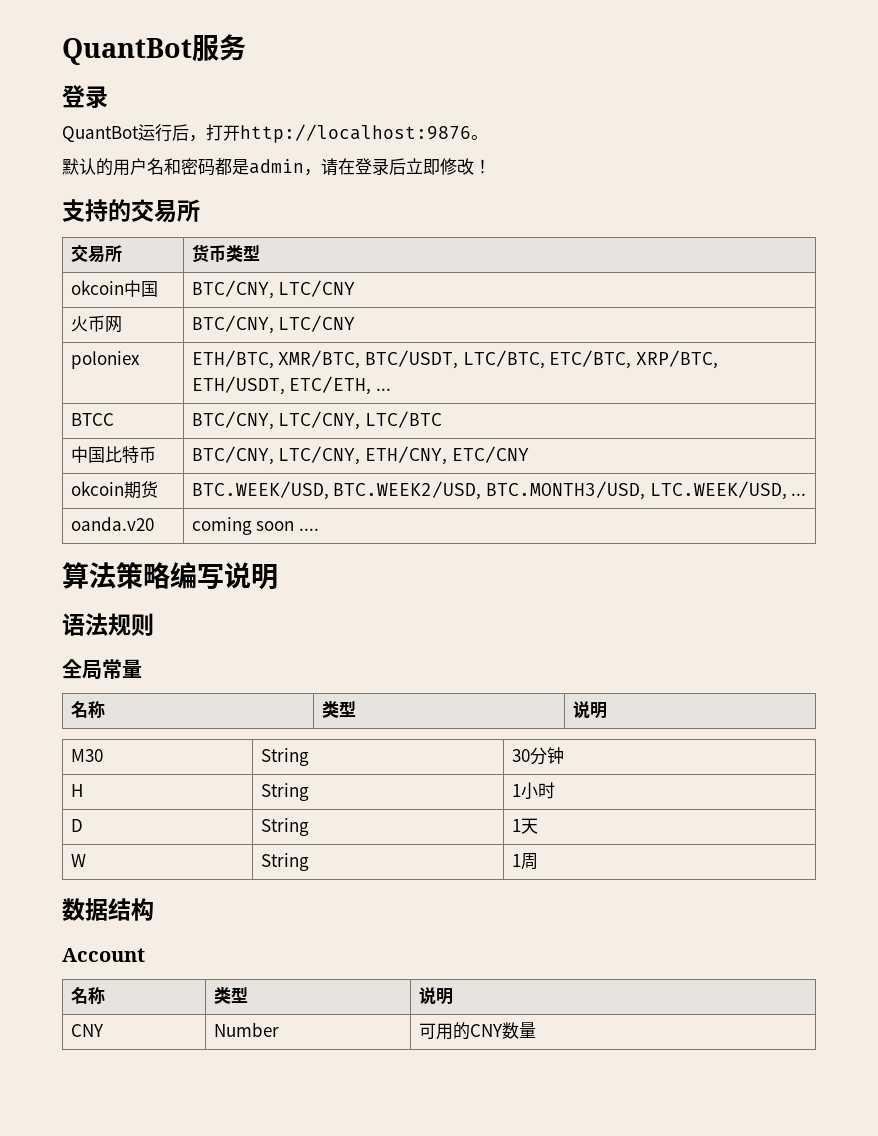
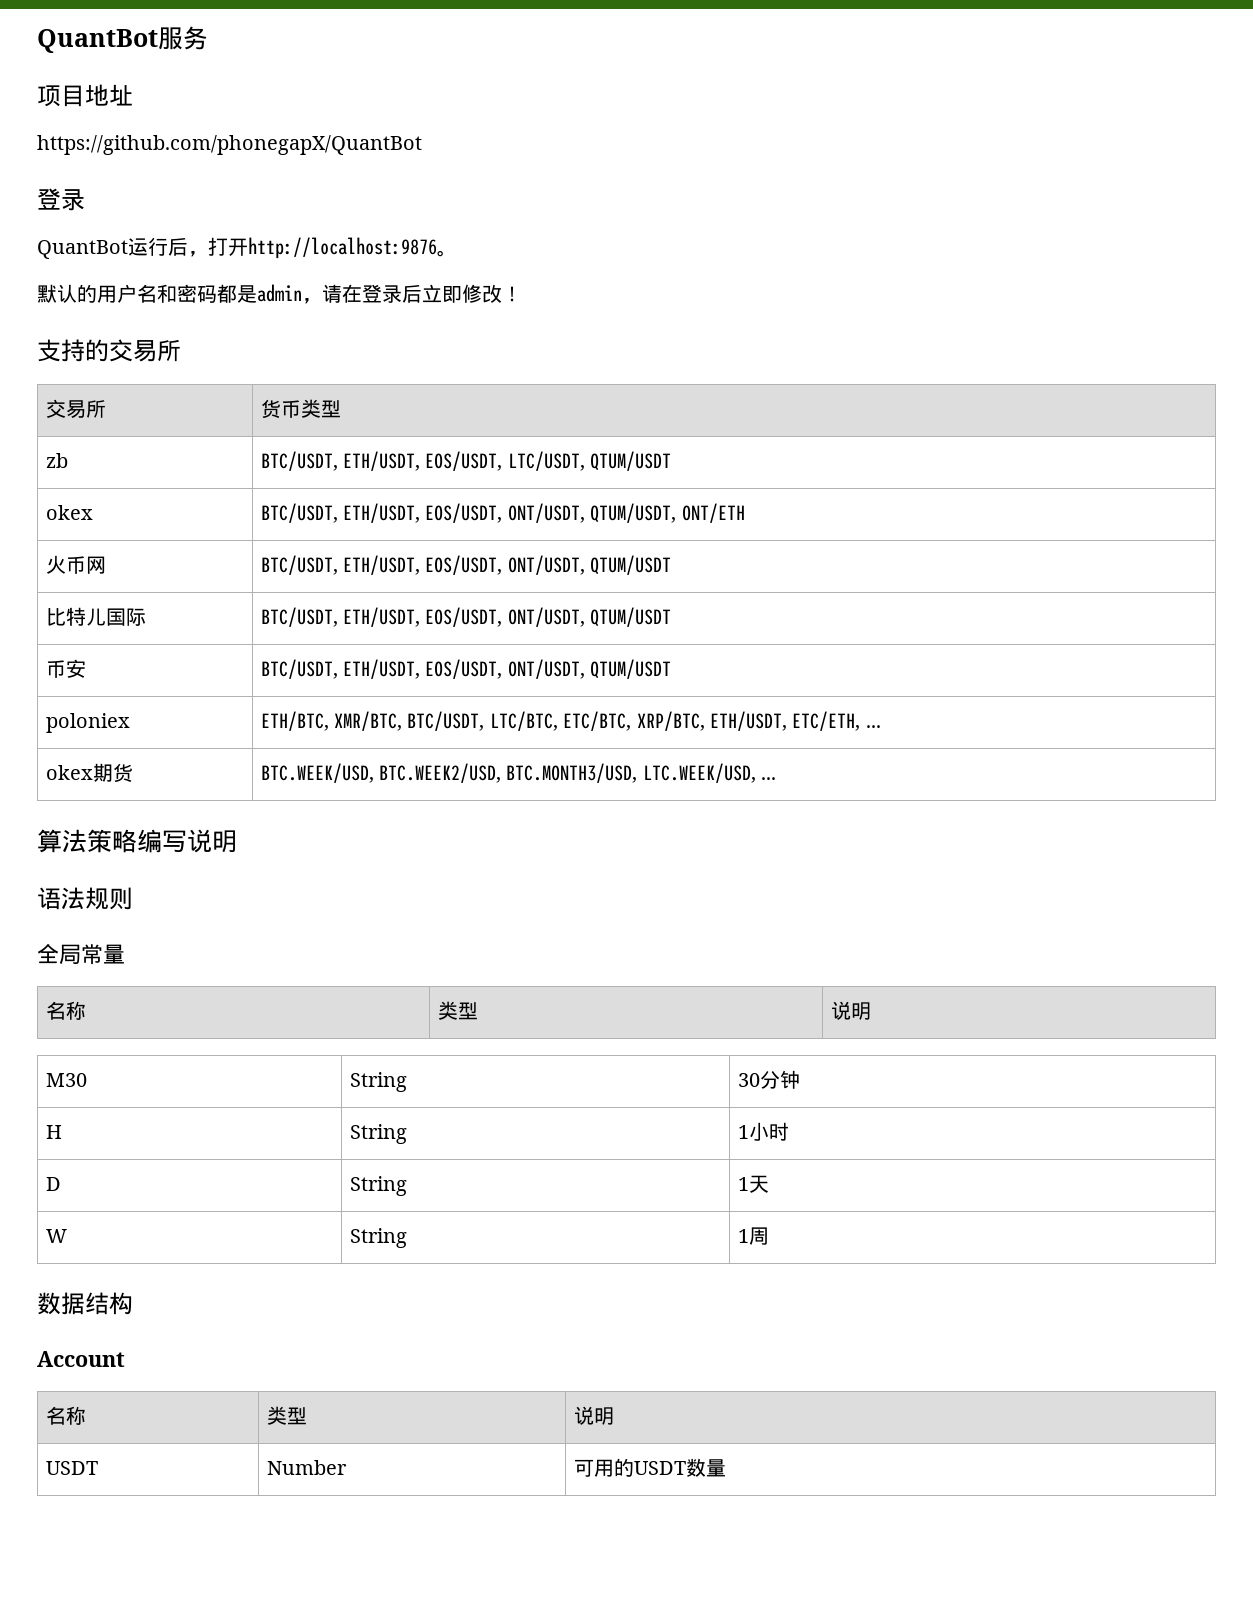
+ 项目地址
+ https://github.com/phonegapX/QuantBot
- okcoin中国 | BTC/CNY, LTC/CNY
- 火币网 | BTC/CNY, LTC/CNY
+ zb | BTC/USDT, ETH/USDT, EOS/USDT, LTC/USDT, QTUM/USDT
+ okex | BTC/USDT, ETH/USDT, EOS/USDT, ONT/USDT, QTUM/USDT, ONT/ETH
+ 火币网 | BTC/USDT, ETH/USDT, EOS/USDT, ONT/USDT, QTUM/USDT
+ 比特儿国际 | BTC/USDT, ETH/USDT, EOS/USDT, ONT/USDT, QTUM/USDT
+ 币安 | BTC/USDT, ETH/USDT, EOS/USDT, ONT/USDT, QTUM/USDT
- BTCC | BTC/CNY, LTC/CNY, LTC/BTC
- 中国比特币 | BTC/CNY, LTC/CNY, ETH/CNY, ETC/CNY
- okcoin期货 | BTC.WEEK/USD, BTC.WEEK2/USD, BTC.MONTH3/USD, LTC.WEEK/USD, ...
+ okex期货 | BTC.WEEK/USD, BTC.WEEK2/USD, BTC.MONTH3/USD, LTC.WEEK/USD, ...
- oanda.v20 | coming soon ....
- CNY | Number | 可用的CNY数量
+ USDT | Number | 可用的USDT数量

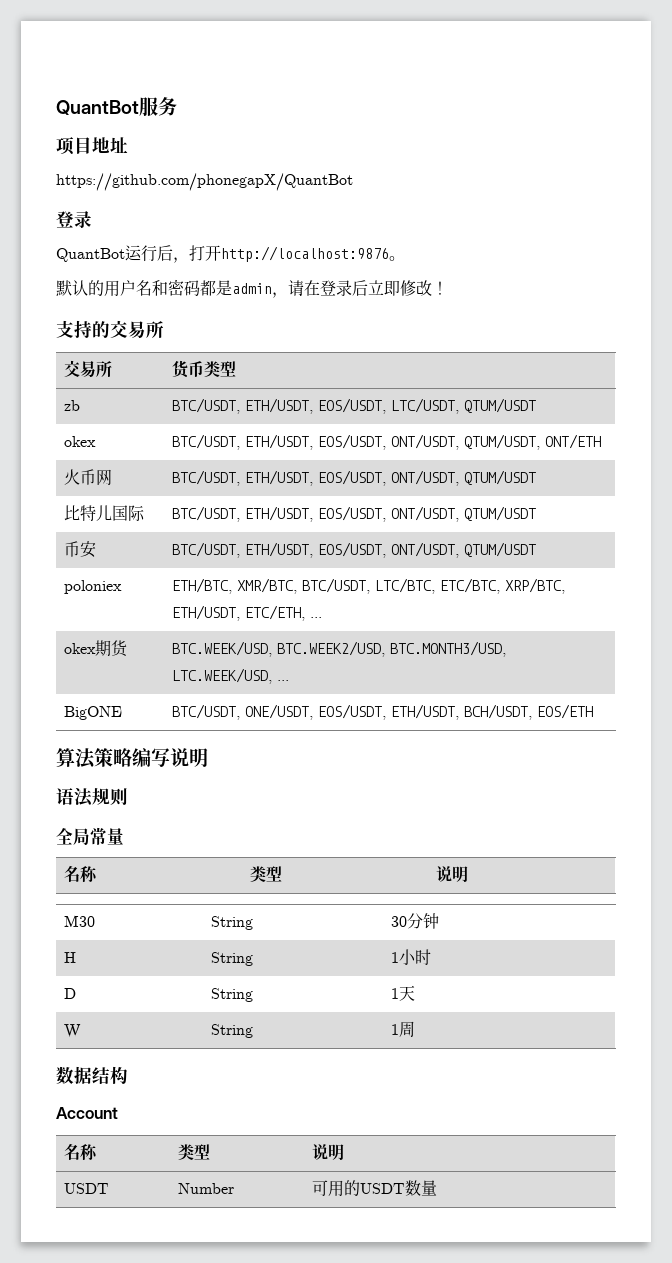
+ BigONE | BTC/USDT, ONE/USDT, EOS/USDT, ETH/USDT, BCH/USDT, EOS/ETH

